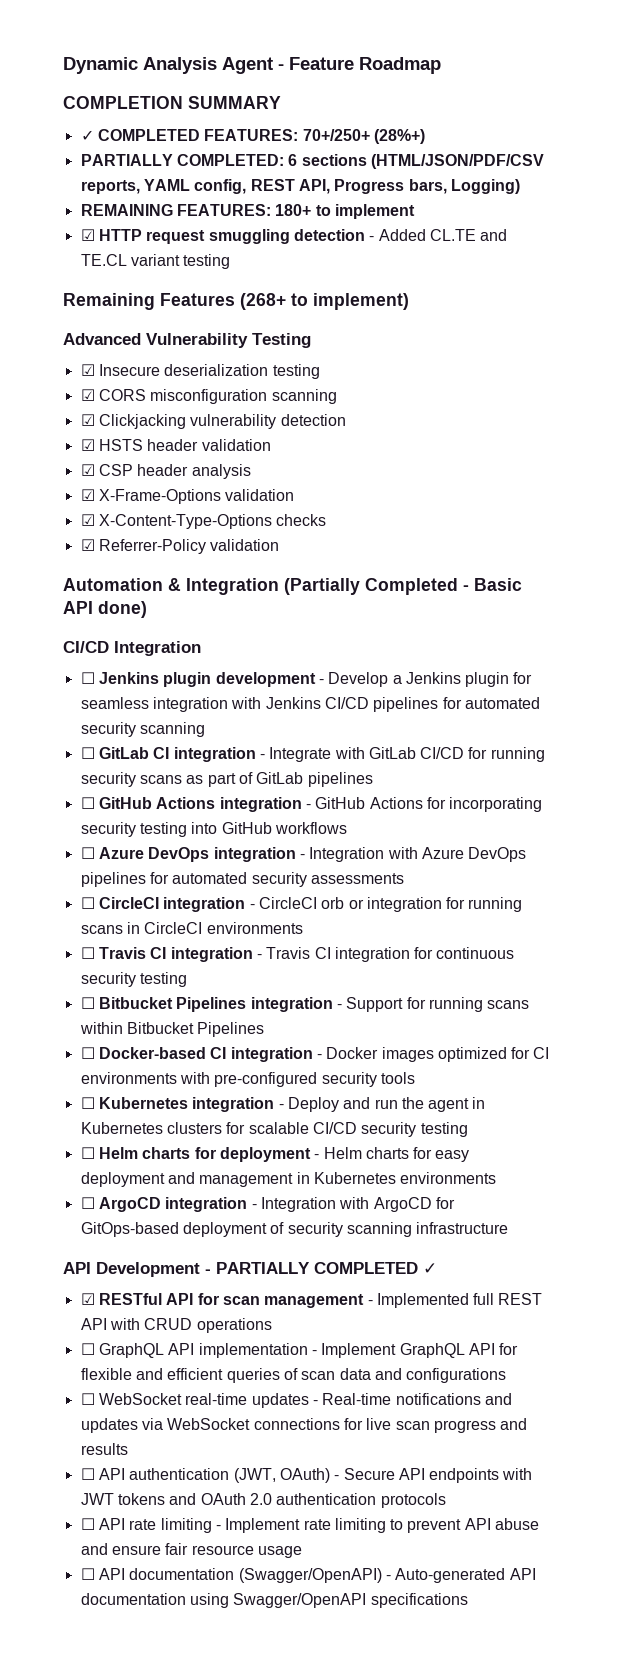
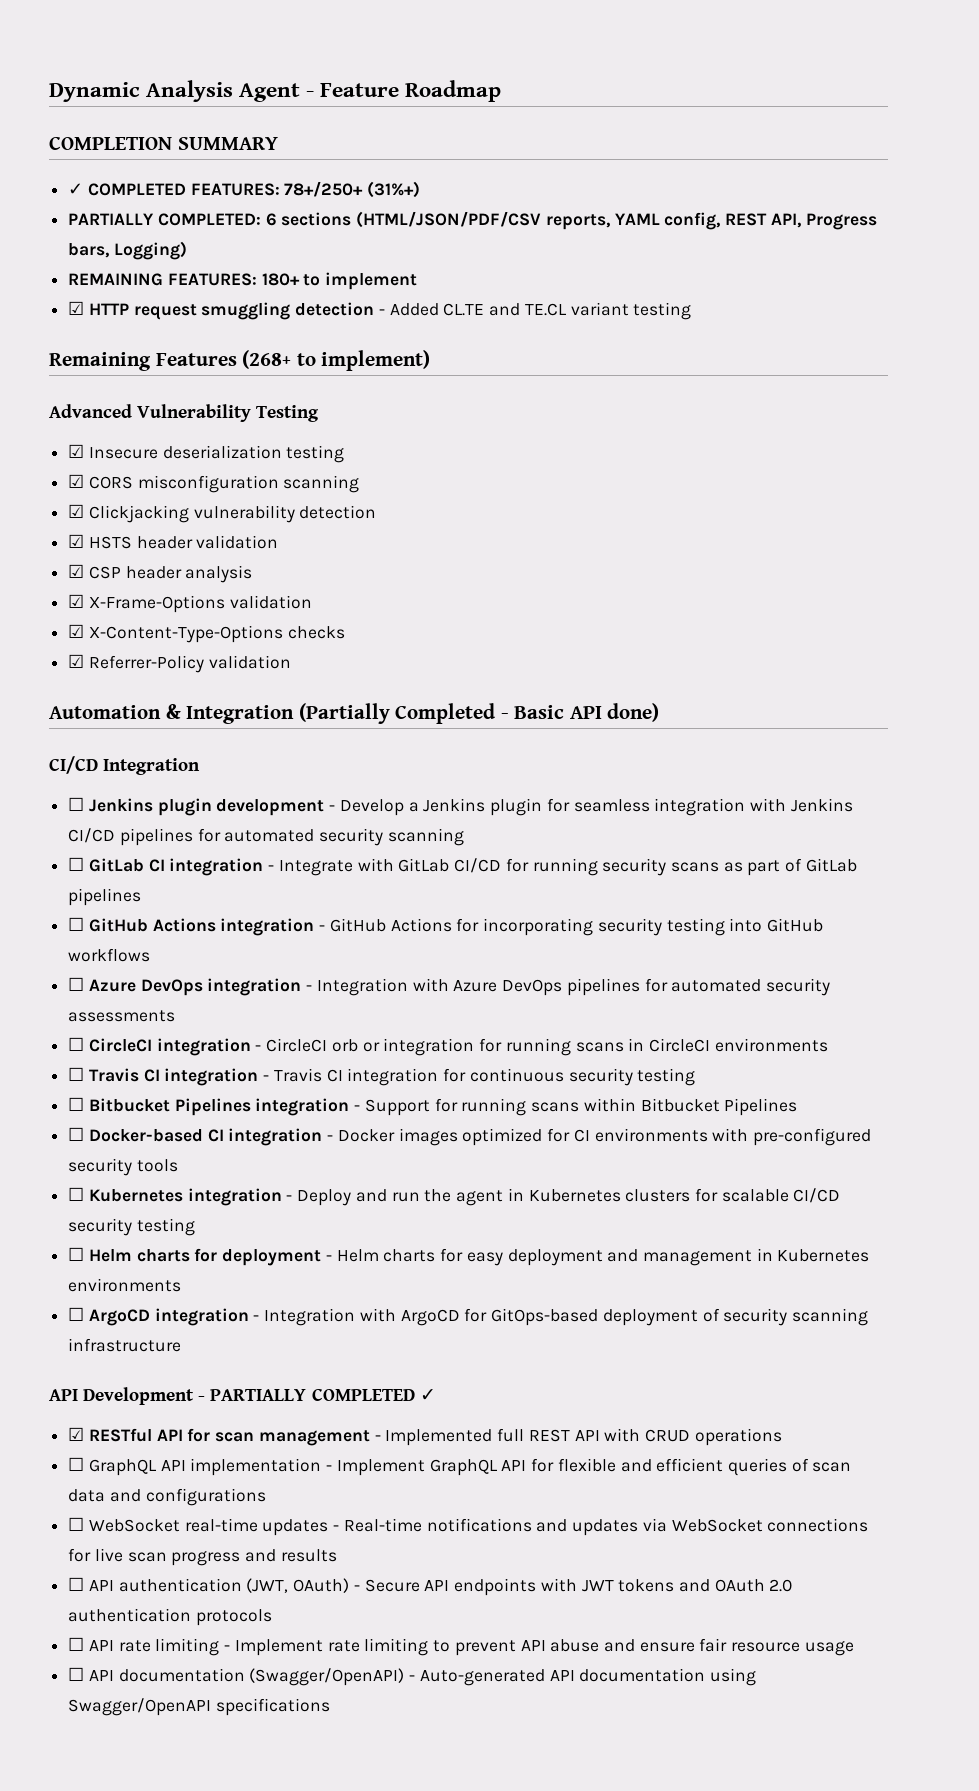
- ✓ COMPLETED FEATURES: 70+/250+ (28%+)
+ ✓ COMPLETED FEATURES: 78+/250+ (31%+)

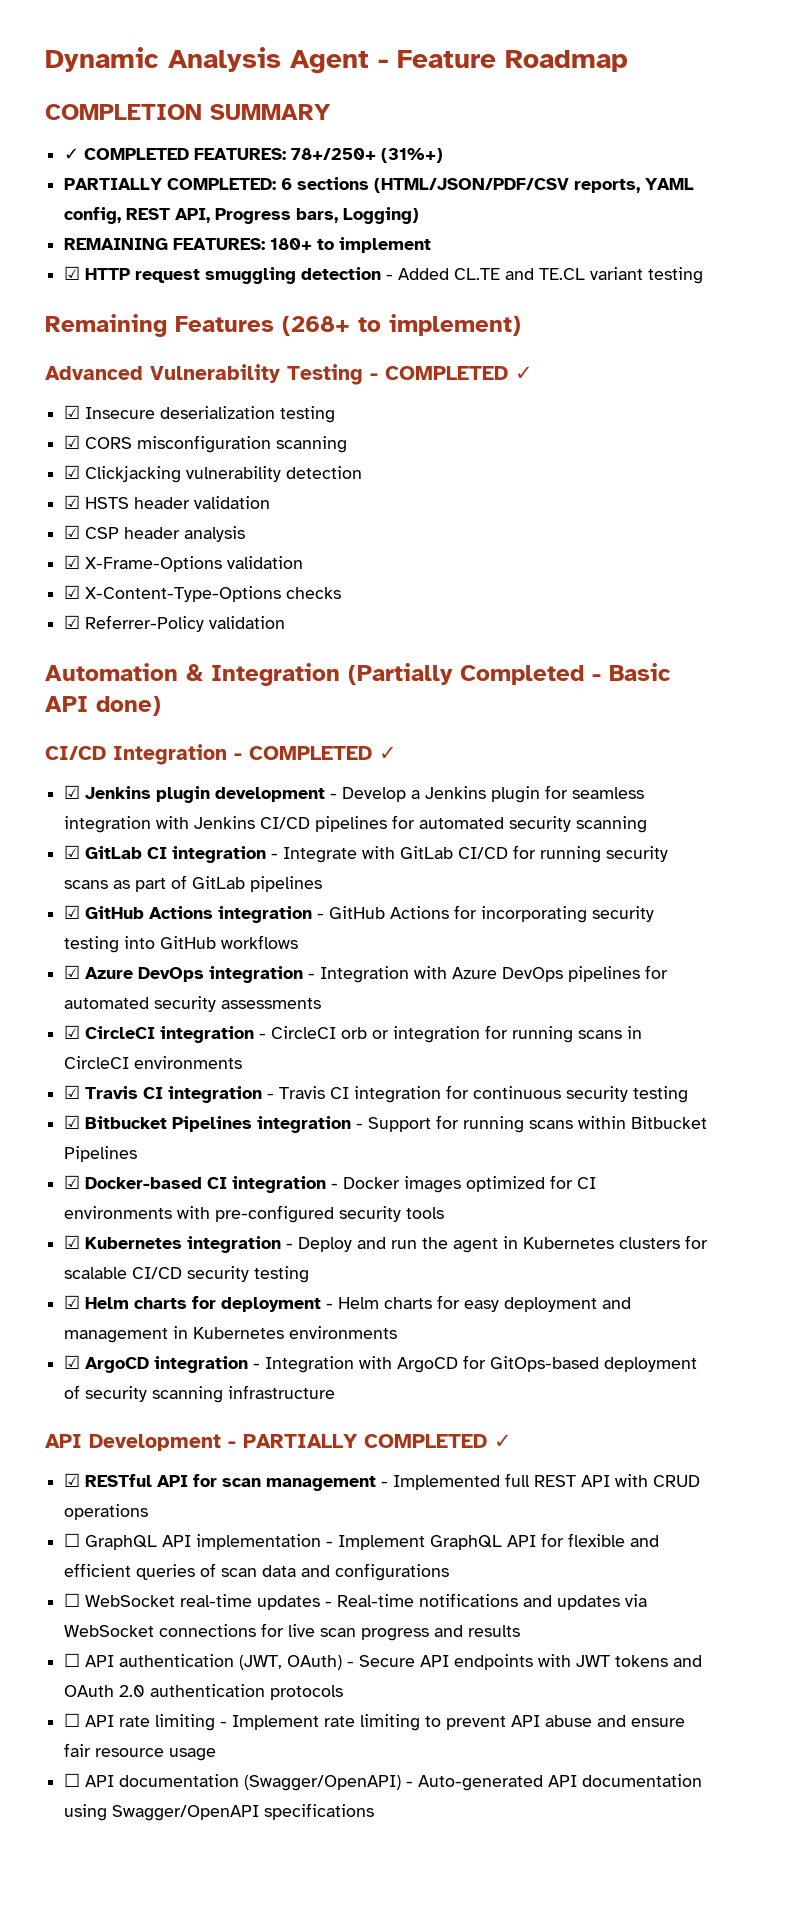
- Advanced Vulnerability Testing
+ Advanced Vulnerability Testing - COMPLETED ✓
- CI/CD Integration
- ☐ Jenkins plugin development - Develop a Jenkins plugin for seamless integration with Jenkins CI/CD pipelines for automated security scanning
+ CI/CD Integration - COMPLETED ✓
+ ☑ Jenkins plugin development - Develop a Jenkins plugin for seamless integration with Jenkins CI/CD pipelines for automated security scanning
- ☐ GitLab CI integration - Integrate with GitLab CI/CD for running security scans as part of GitLab pipelines
+ ☑ GitLab CI integration - Integrate with GitLab CI/CD for running security scans as part of GitLab pipelines
- ☐ GitHub Actions integration - GitHub Actions for incorporating security testing into GitHub workflows
+ ☑ GitHub Actions integration - GitHub Actions for incorporating security testing into GitHub workflows
- ☐ Azure DevOps integration - Integration with Azure DevOps pipelines for automated security assessments
+ ☑ Azure DevOps integration - Integration with Azure DevOps pipelines for automated security assessments
- ☐ CircleCI integration - CircleCI orb or integration for running scans in CircleCI environments
+ ☑ CircleCI integration - CircleCI orb or integration for running scans in CircleCI environments
- ☐ Travis CI integration - Travis CI integration for continuous security testing
+ ☑ Travis CI integration - Travis CI integration for continuous security testing
- ☐ Bitbucket Pipelines integration - Support for running scans within Bitbucket Pipelines
+ ☑ Bitbucket Pipelines integration - Support for running scans within Bitbucket Pipelines
- ☐ Docker-based CI integration - Docker images optimized for CI environments with pre-configured security tools
+ ☑ Docker-based CI integration - Docker images optimized for CI environments with pre-configured security tools
- ☐ Kubernetes integration - Deploy and run the agent in Kubernetes clusters for scalable CI/CD security testing
+ ☑ Kubernetes integration - Deploy and run the agent in Kubernetes clusters for scalable CI/CD security testing
- ☐ Helm charts for deployment - Helm charts for easy deployment and management in Kubernetes environments
+ ☑ Helm charts for deployment - Helm charts for easy deployment and management in Kubernetes environments
- ☐ ArgoCD integration - Integration with ArgoCD for GitOps-based deployment of security scanning infrastructure
+ ☑ ArgoCD integration - Integration with ArgoCD for GitOps-based deployment of security scanning infrastructure

